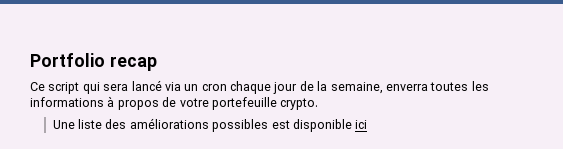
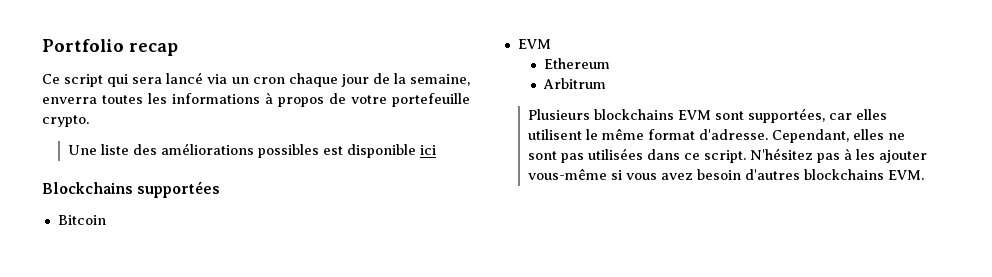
+ Blockchains supportées
+ Bitcoin
+ EVM
+ Ethereum
+ Arbitrum
+ Plusieurs blockchains EVM sont supportées, car elles utilisent le même format d'adresse. Cependant, elles ne sont pas utilisées dans ce script. N'hésitez pas à les ajouter vous-même si vous avez besoin d'autres blockchains EVM.

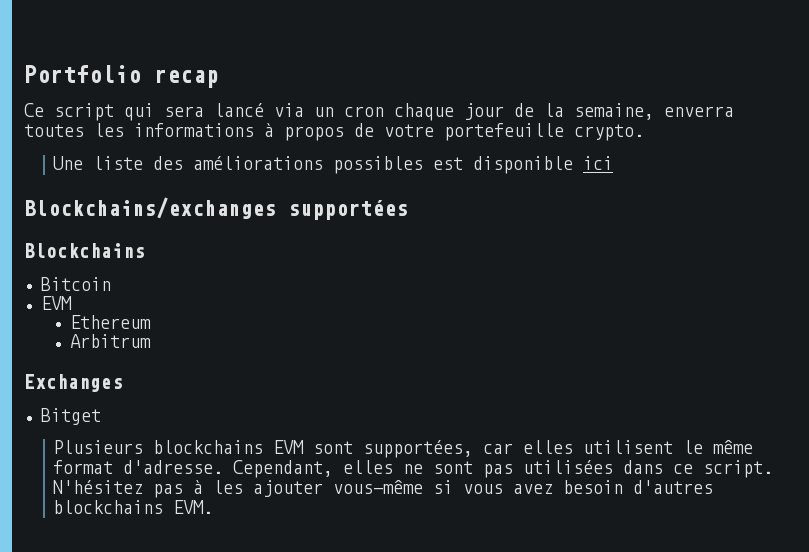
+ Blockchains/exchanges supportées
- Blockchains supportées
+ Blockchains
+ Exchanges
+ Bitget

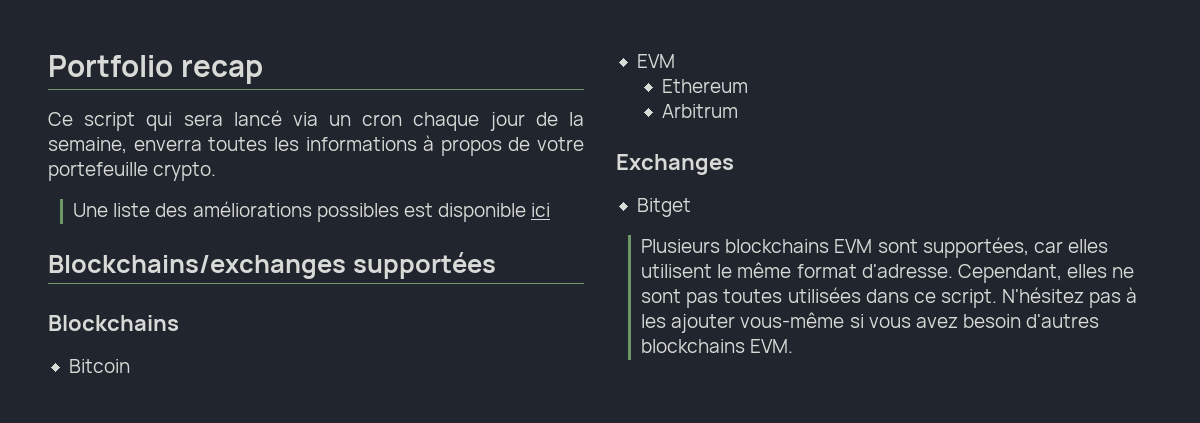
- Cependant, elles ne sont pas utilisées dans ce script.
+ Cependant, elles ne sont pas toutes utilisées dans ce script.

